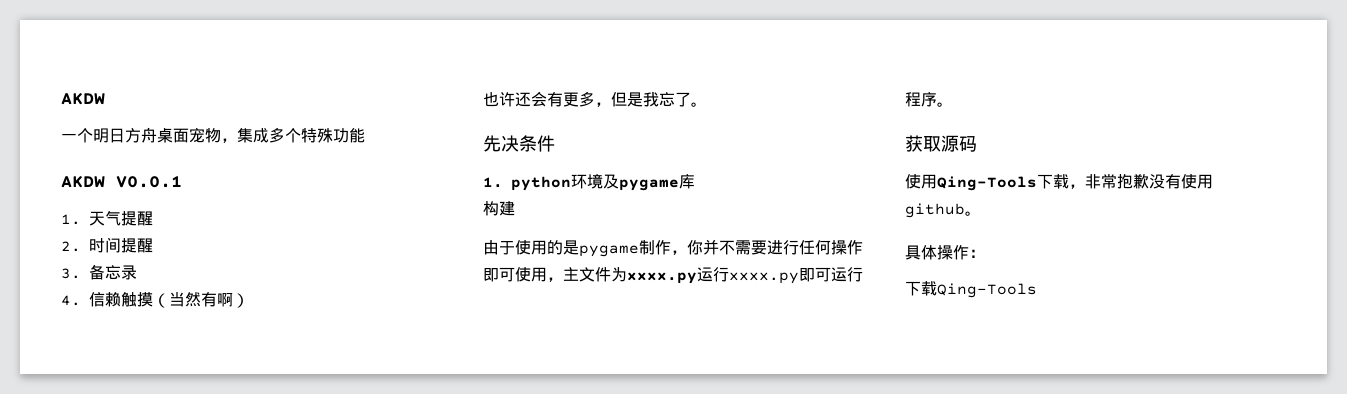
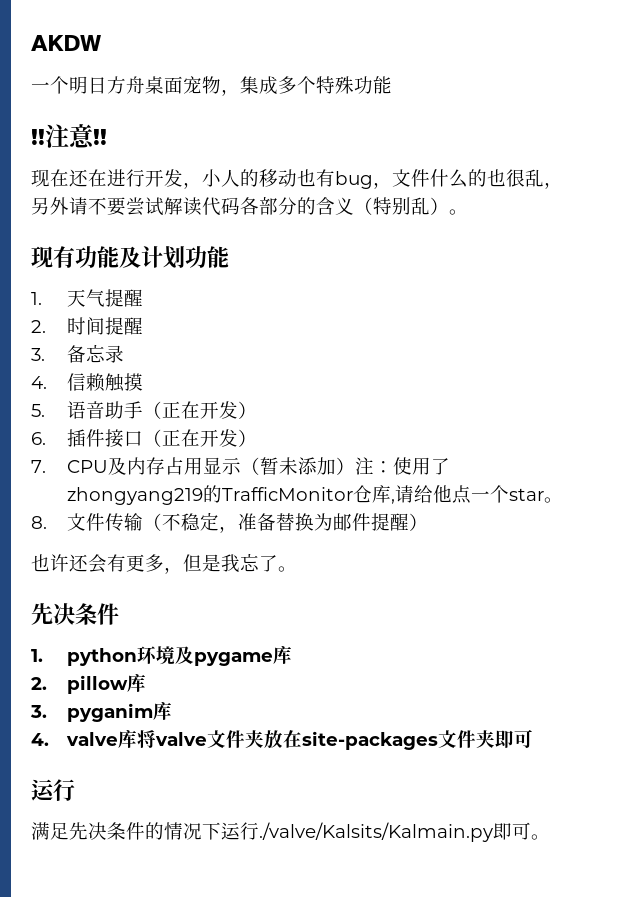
- AKDW V0.0.1
+ !!注意!!
+ 现在还在进行开发，小人的移动也有bug，文件什么的也很乱，另外请不要尝试解读代码各部分的含义（特别乱）。
+ 现有功能及计划功能
- 4.信赖触摸（当然有啊）
+ 4.信赖触摸
+ 5.语音助手（正在开发）
+ 6.插件接口（正在开发）
+ 7. CPU及内存占用显示（暂未添加）注：使用了zhongyang219的TrafficMonitor仓库,请给他点一个star。
+ 8.文件传输（不稳定，准备替换为邮件提醒）
- 构建
- 由于使用的是pygame制作，你并不需要进行任何操作即可使用，主文件为xxxx.py运行xxxx.py即可运行程序。
- 获取源码
- 使用Qing-Tools下载，非常抱歉没有使用github。
- 具体操作：
- 下载Qing-Tools
+ 2. pillow库
+ 3. pyganim库
+ 4. valve库将valve文件夹放在site-packages文件夹即可
+ 运行
+ 满足先决条件的情况下运行./valve/Kalsits/Kalmain.py即可。

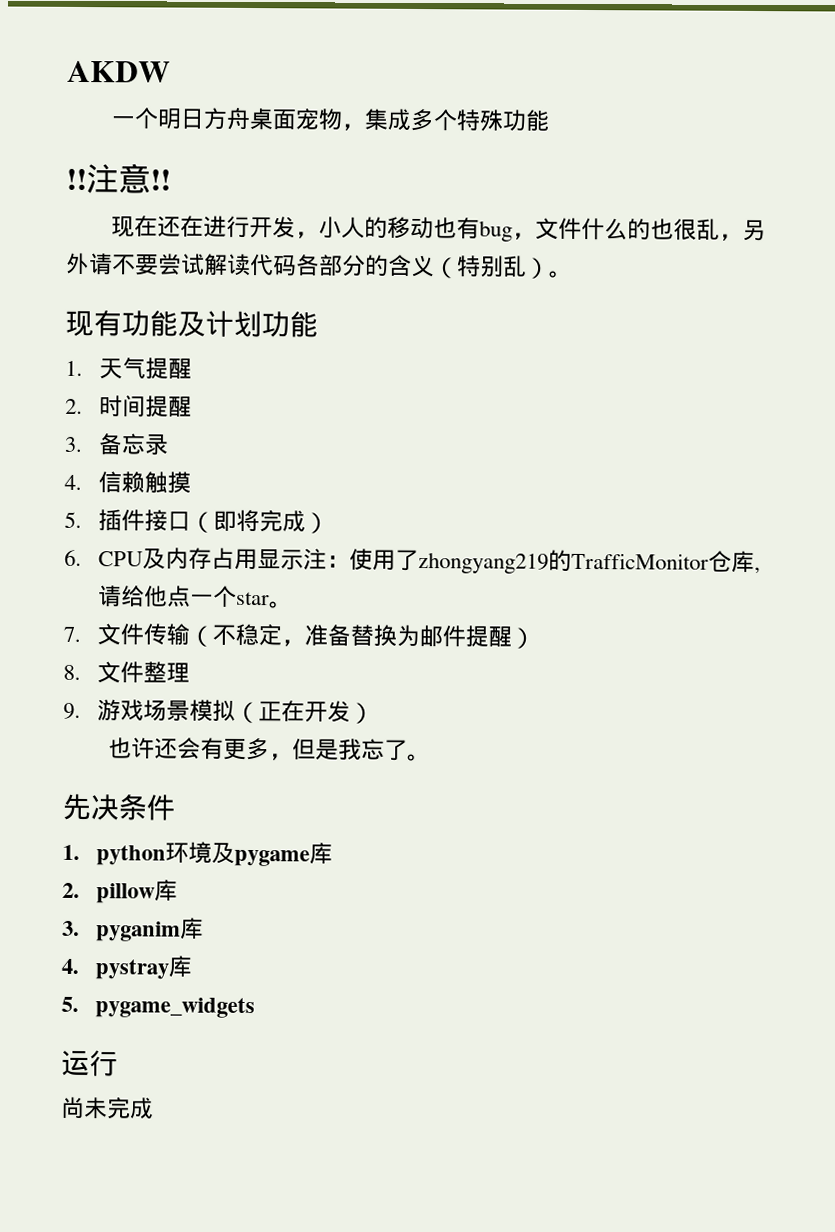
- 5.语音助手（正在开发）
- 6.插件接口（正在开发）
- 7. CPU及内存占用显示（暂未添加）注：使用了zhongyang219的TrafficMonitor仓库,请给他点一个star。
+ 5.插件接口（即将完成）
+ 6. CPU及内存占用显示注：使用了zhongyang219的TrafficMonitor仓库,请给他点一个star。
- 8.文件传输（不稳定，准备替换为邮件提醒）
+ 7.文件传输（不稳定，准备替换为邮件提醒）
+ 8.文件整理
+ 9.游戏场景模拟（正在开发）
- 4. valve库将valve文件夹放在site-packages文件夹即可
+ 4. pystray库
+ 5. pygame_widgets
  运行
- 满足先决条件的情况下运行./valve/Kalsits/Kalmain.py即可。
+ 尚未完成

